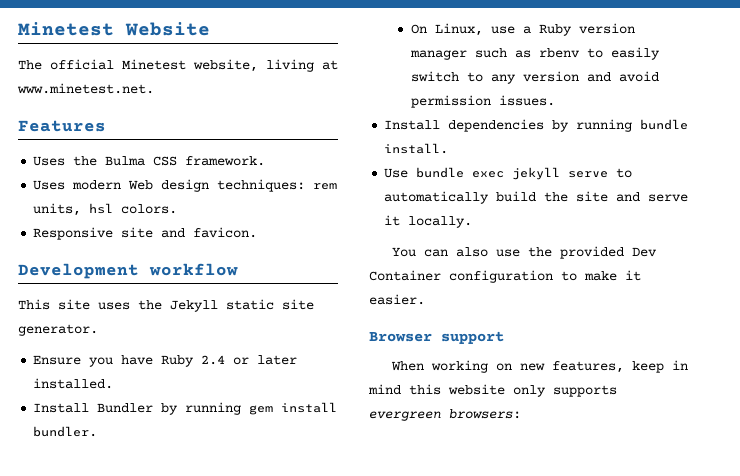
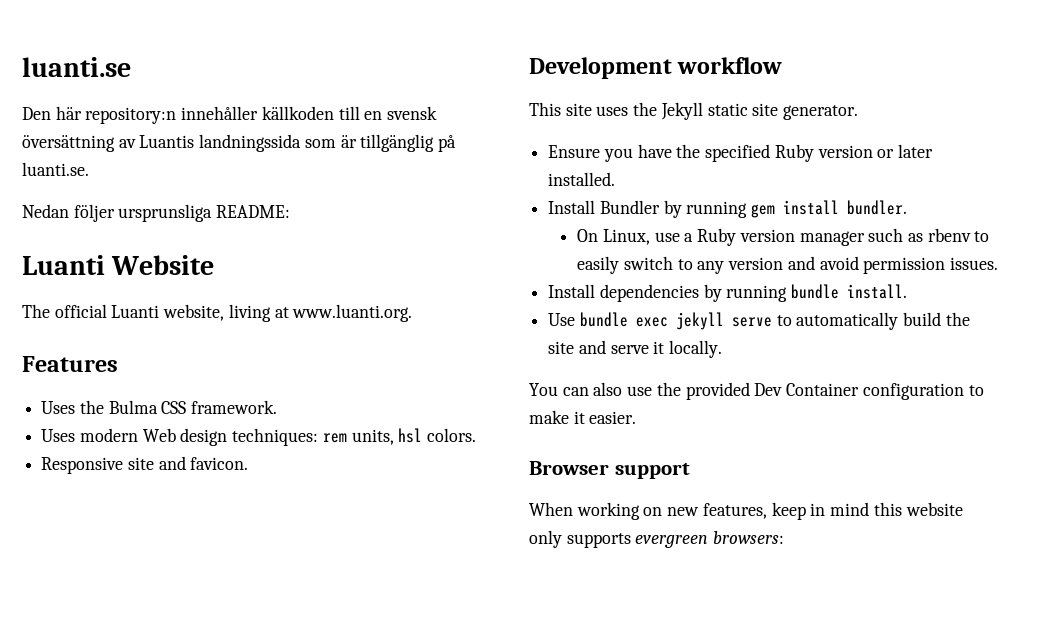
- Minetest Website
+ luanti.se
+ Den här repository:n innehåller källkoden till en svensk översättning av Luantis landningssida som är tillgänglig på luanti.se.
+ Nedan följer ursprunsliga README:
+ Luanti Website
- The official Minetest website, living at www.minetest.net.
+ The official Luanti website, living at www.luanti.org.
- Ensure you have Ruby 2.4 or later installed.
+ Ensure you have the specified Ruby version or later installed.

